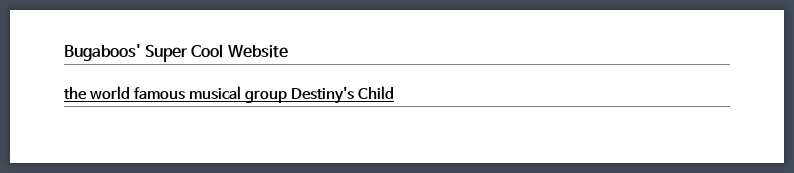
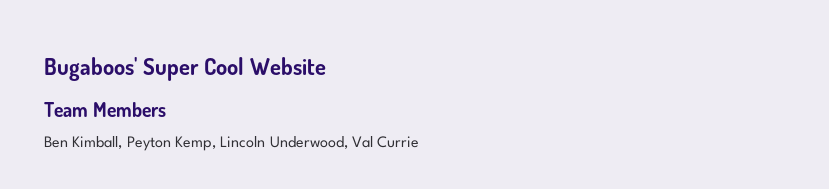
- the world famous musical group Destiny's Child
+ Team Members
+ Ben Kimball, Peyton Kemp, Lincoln Underwood, Val Currie

